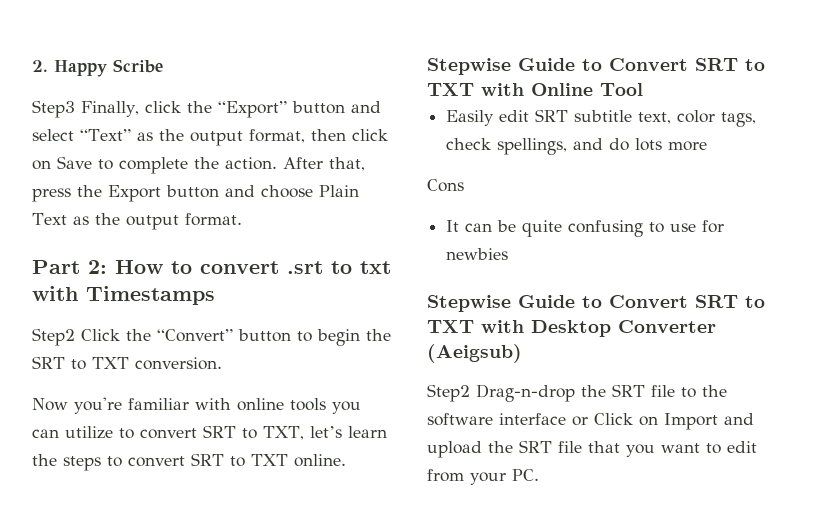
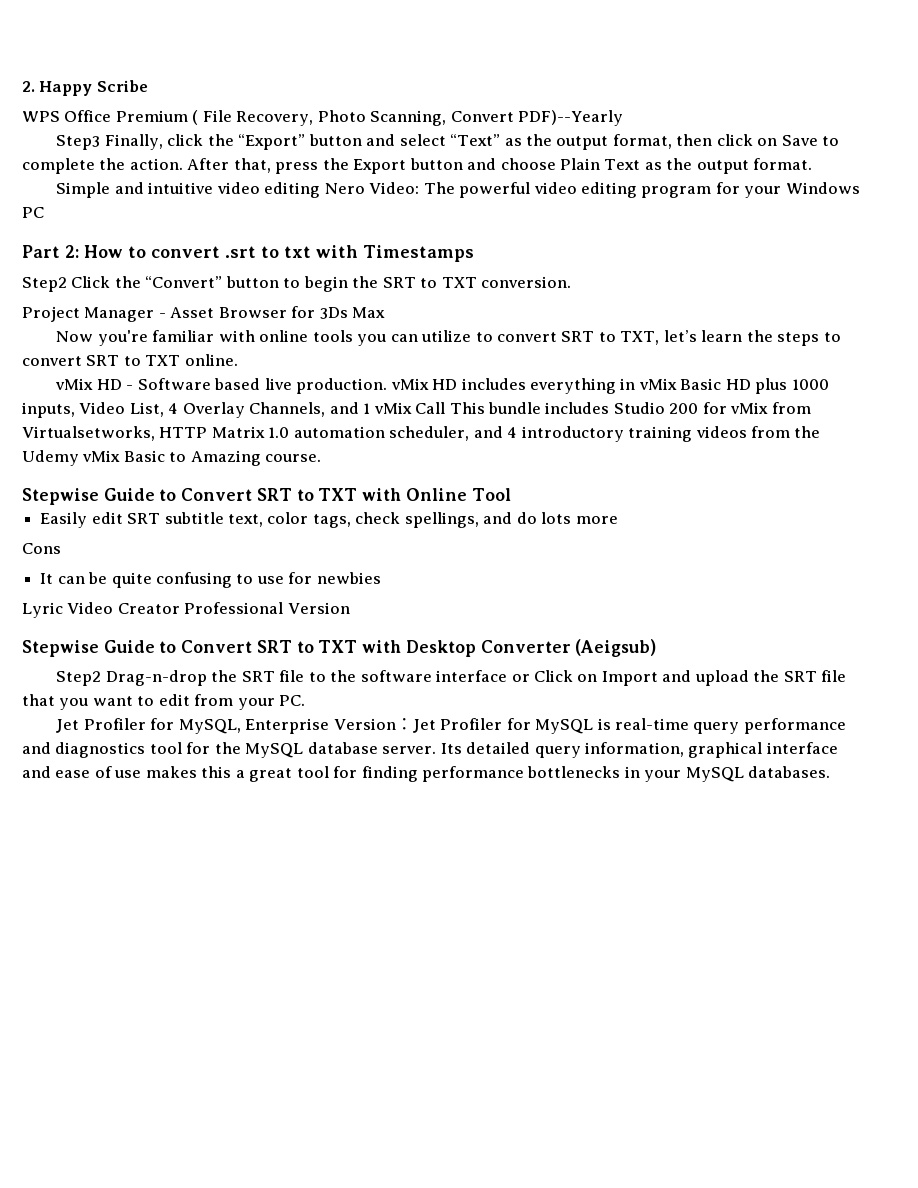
+ WPS Office Premium ( File Recovery, Photo Scanning, Convert PDF)--Yearly
+ Simple and intuitive video editing Nero Video: The powerful video editing program for your Windows PC
+ Project Manager - Asset Browser for 3Ds Max
+ vMix HD - Software based live production. vMix HD includes everything in vMix Basic HD plus 1000 inputs, Video List, 4 Overlay Channels, and 1 vMix Call This bundle includes Studio 200 for vMix from Virtualsetworks, HTTP Matrix 1.0 automation scheduler, and 4 introductory training videos from the Udemy vMix Basic to Amazing course.
+ Lyric Video Creator Professional Version
+ Jet Profiler for MySQL, Enterprise Version：Jet Profiler for MySQL is real-time query performance and diagnostics tool for the MySQL database server. Its detailed query information, graphical interface and ease of use makes this a great tool for finding performance bottlenecks in your MySQL databases.

